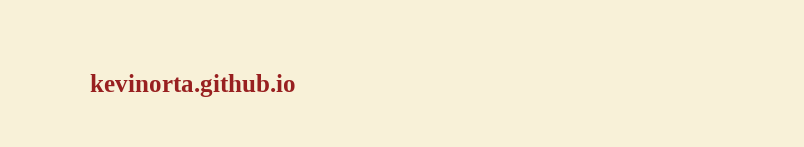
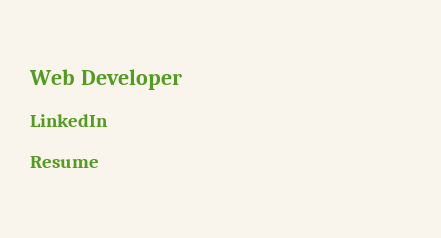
- kevinorta.github.io
+ Web Developer
+ LinkedIn
+ Resume

